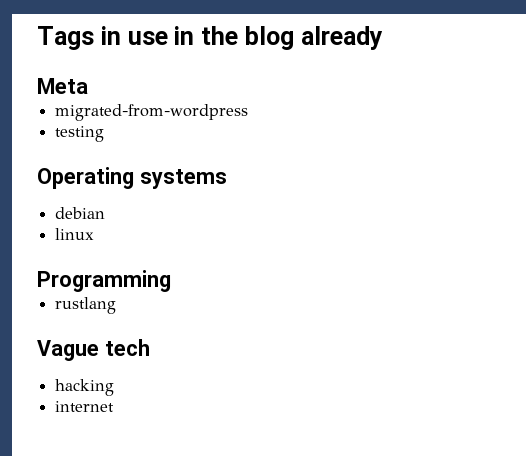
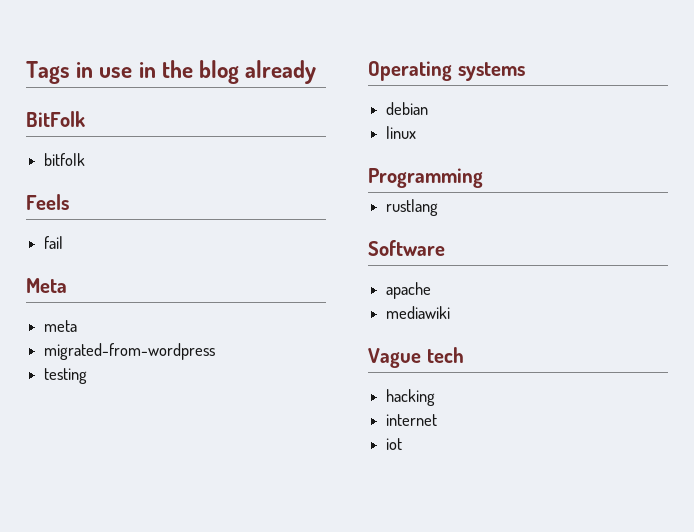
+ BitFolk
+ bitfolk
+ Feels
+ fail
+ meta
+ Software
+ apache
+ mediawiki
+ iot

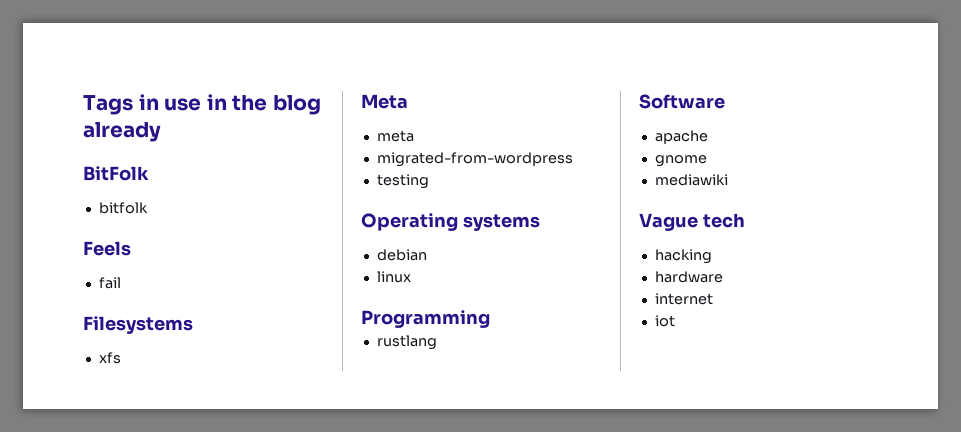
+ Filesystems
+ xfs
+ gnome
+ hardware

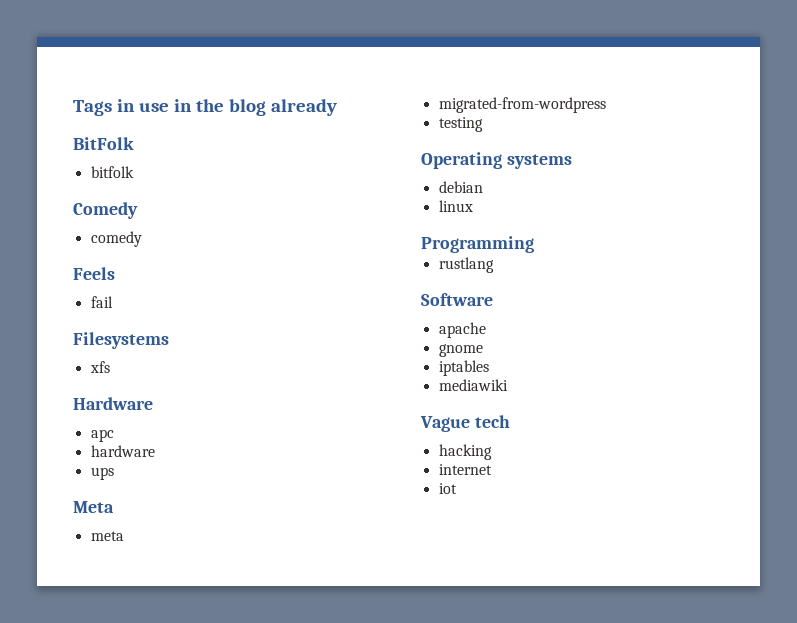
+ Comedy
+ comedy
+ Hardware
+ apc
+ hardware
+ ups
+ iptables
- hardware

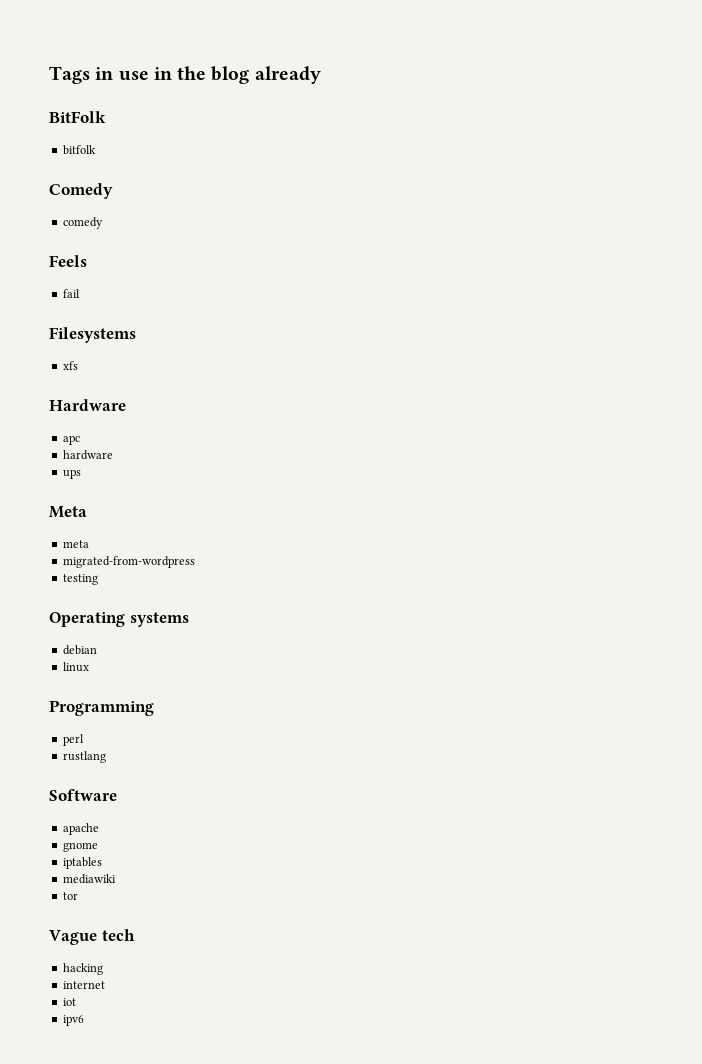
+ perl
+ tor
+ ipv6

